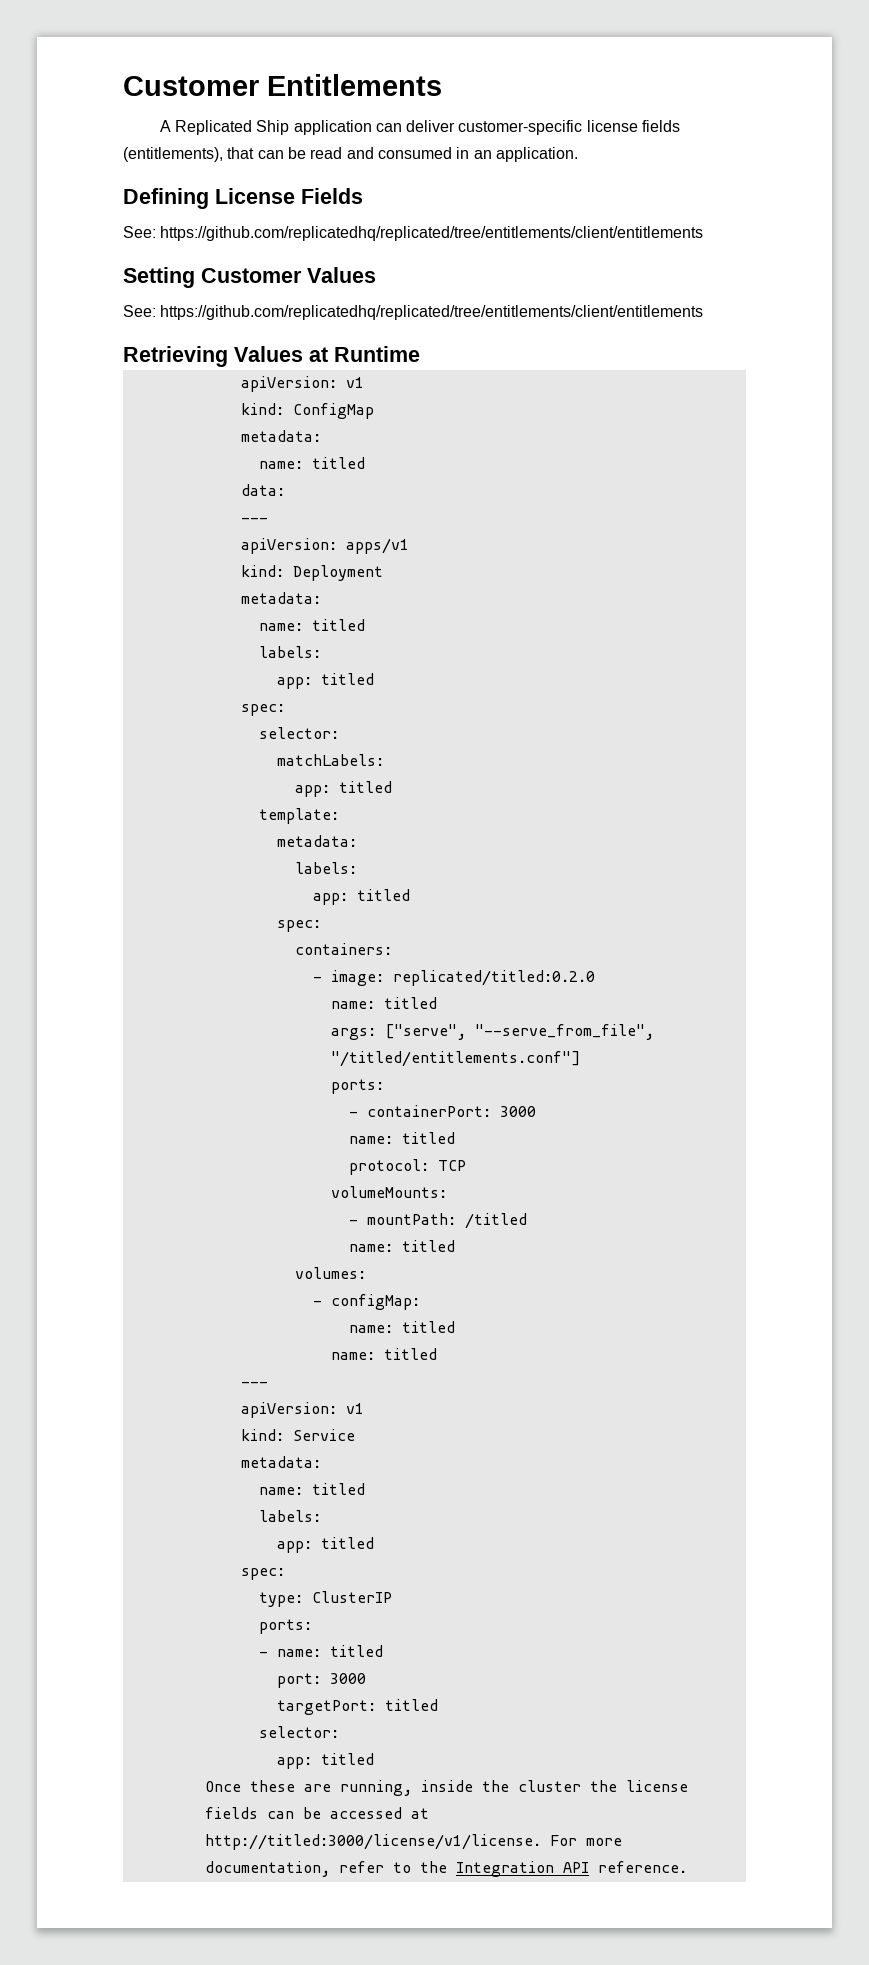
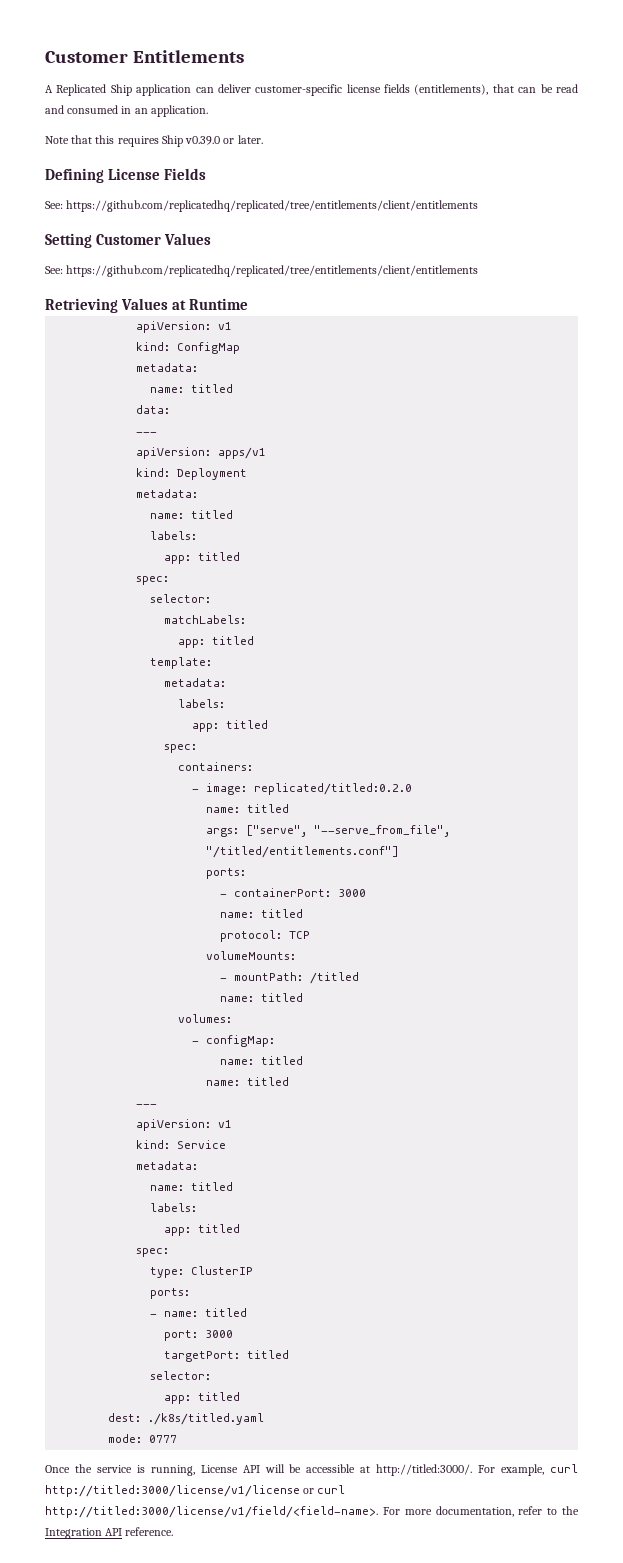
+ Note that this requires Ship v0.39.0 or later.
- Once these are running, inside the cluster the license fields can be accessed at http://titled:3000/license/v1/license.
+ dest: ./k8s/titled.yaml
+ mode: 0777
+ Once the service is running, License API will be accessible at http://titled:3000/. For example, curl http://titled:3000/license/v1/license or curl http://titled:3000/license/v1/field/<field-name>.

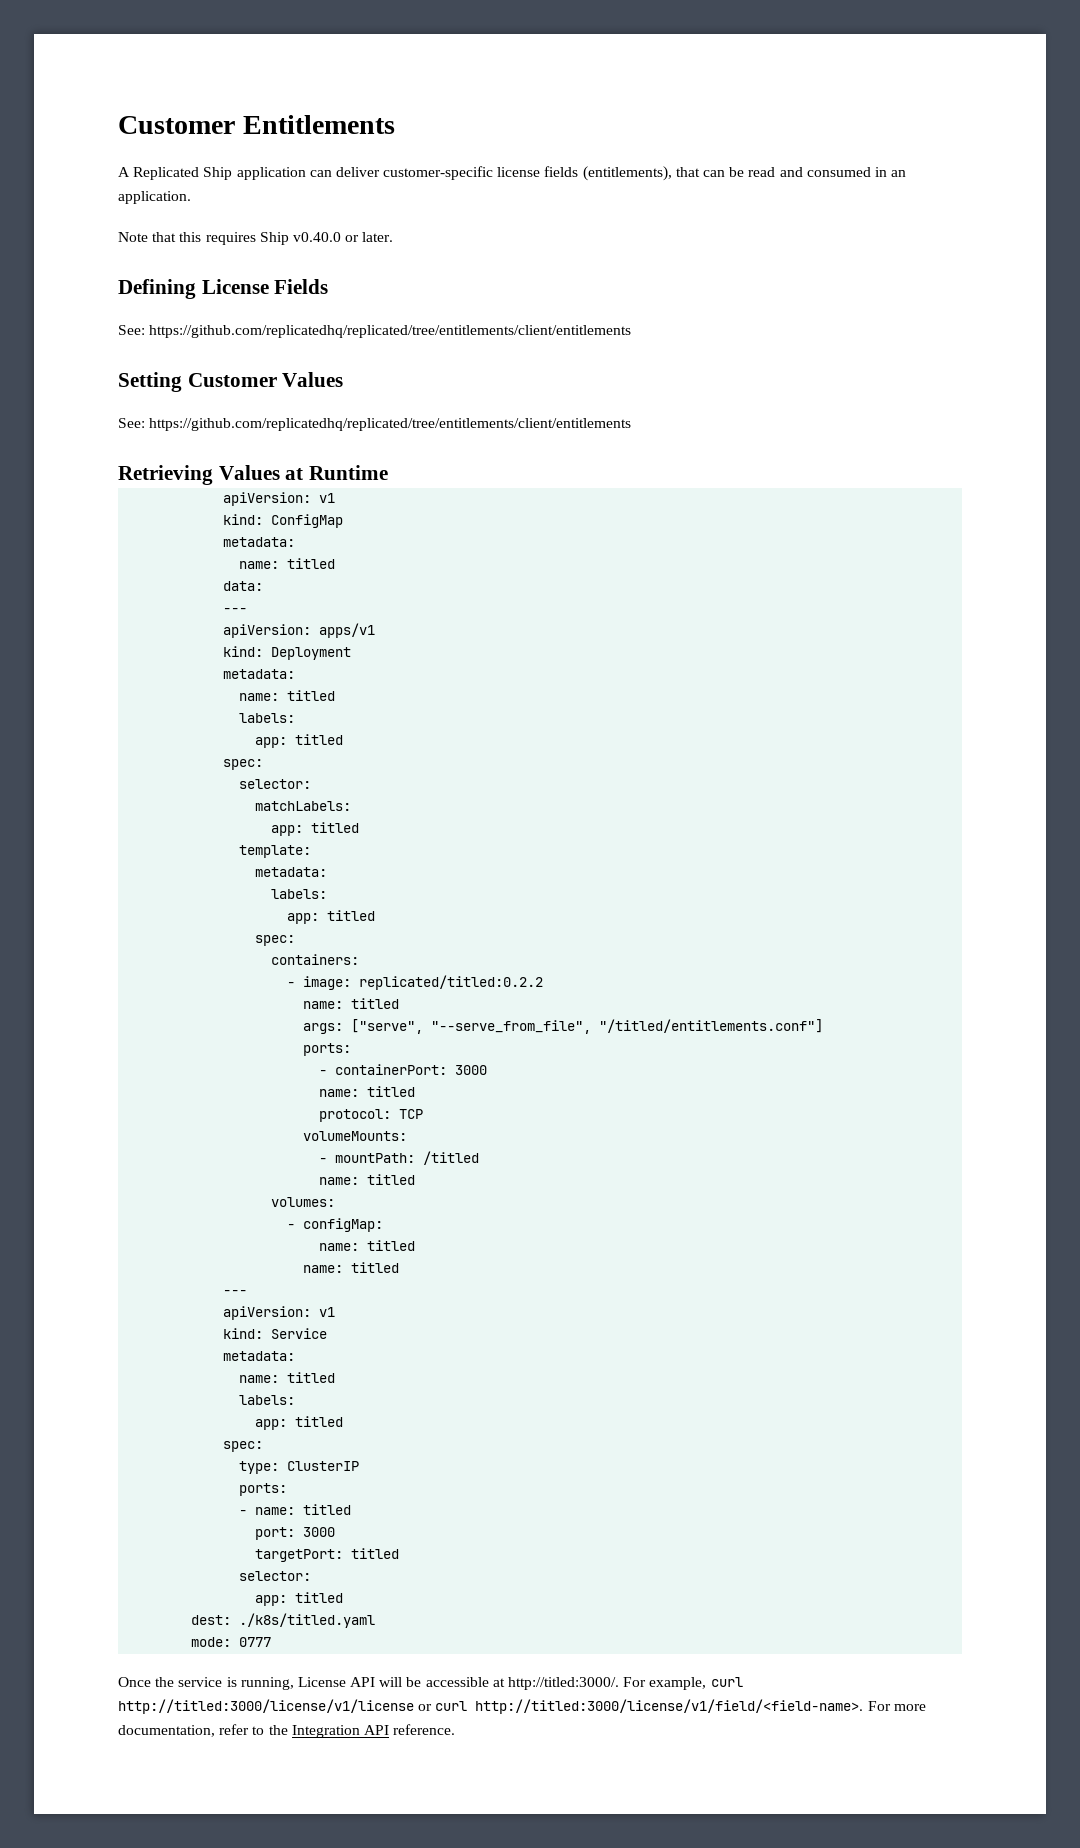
- Note that this requires Ship v0.39.0 or later.
+ Note that this requires Ship v0.40.0 or later.
- - image: replicated/titled:0.2.0
+ - image: replicated/titled:0.2.2

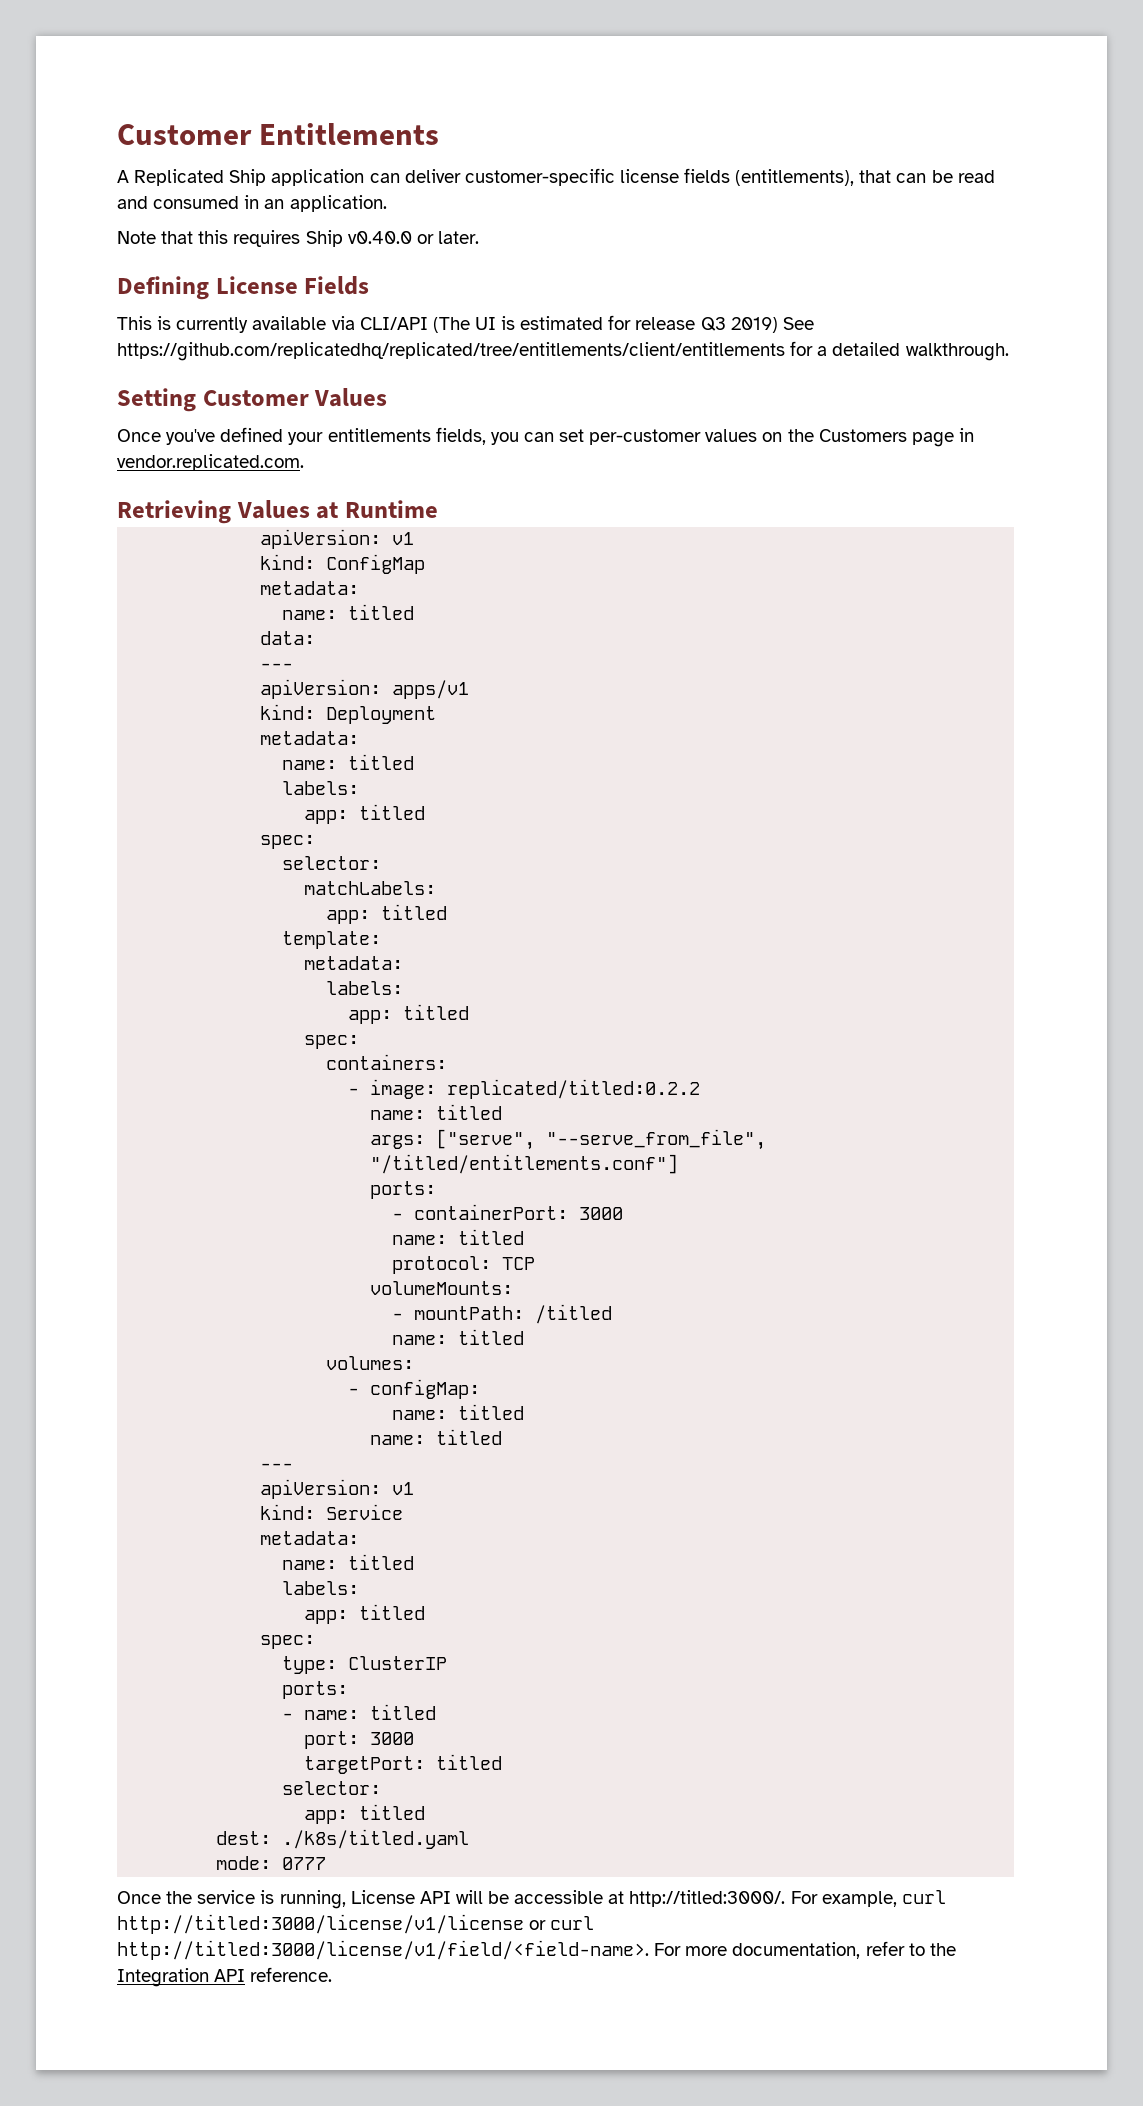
  Defining License Fields
- See: https://github.com/replicatedhq/replicated/tree/entitlements/client/entitlements
+ This is currently available via CLI/API (The UI is estimated for release Q3 2019) See https://github.com/replicatedhq/replicated/tree/entitlements/client/entitlements for a detailed walkthrough.
  Setting Customer Values
- See: https://github.com/replicatedhq/replicated/tree/entitlements/client/entitlements
+ Once you've defined your entitlements fields, you can set per-customer values on the Customers page in vendor.replicated.com.

